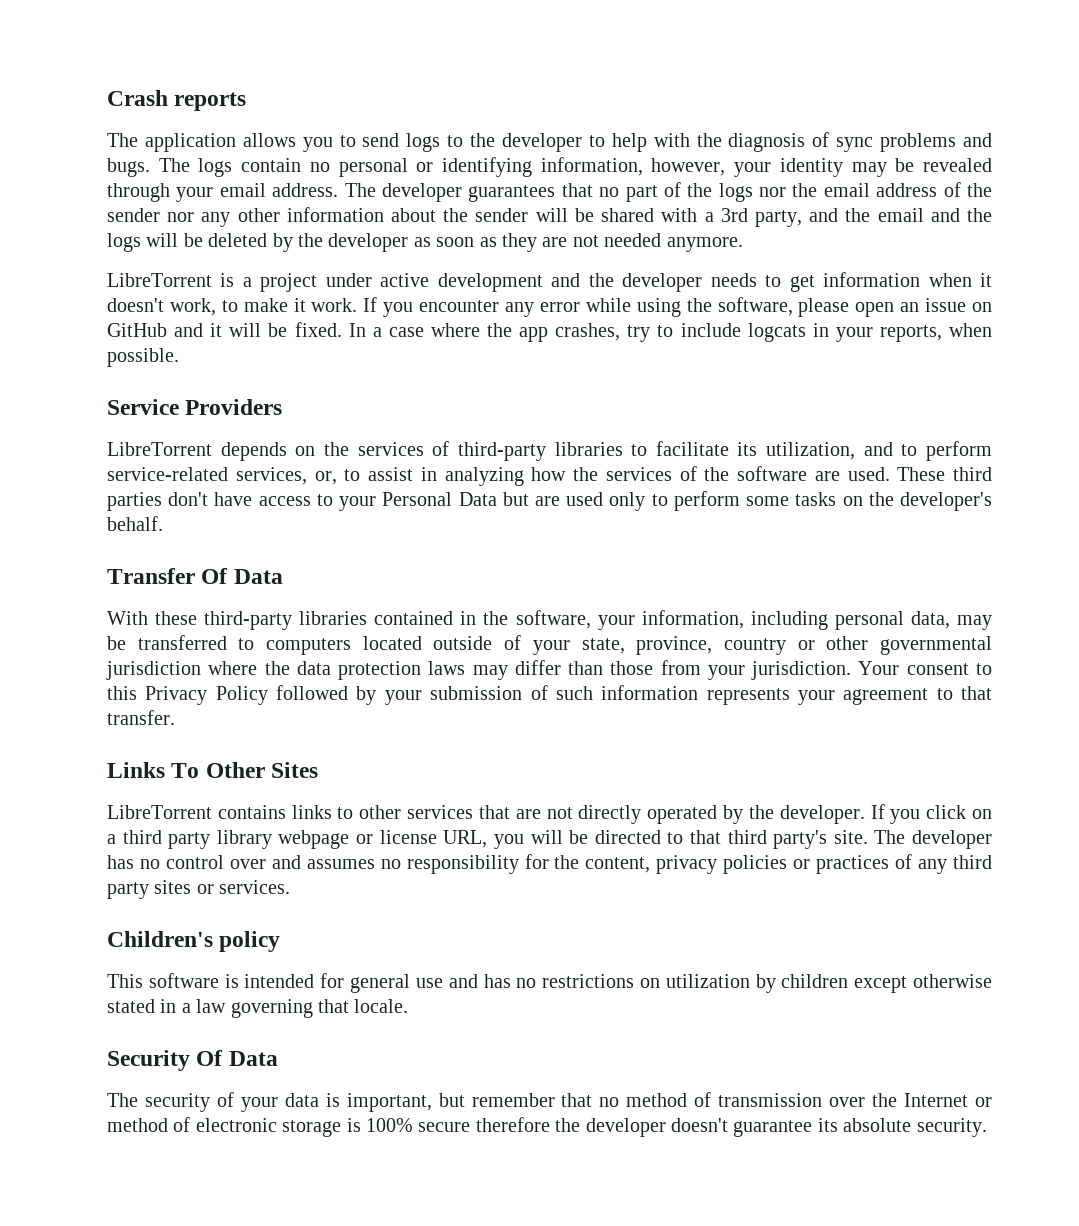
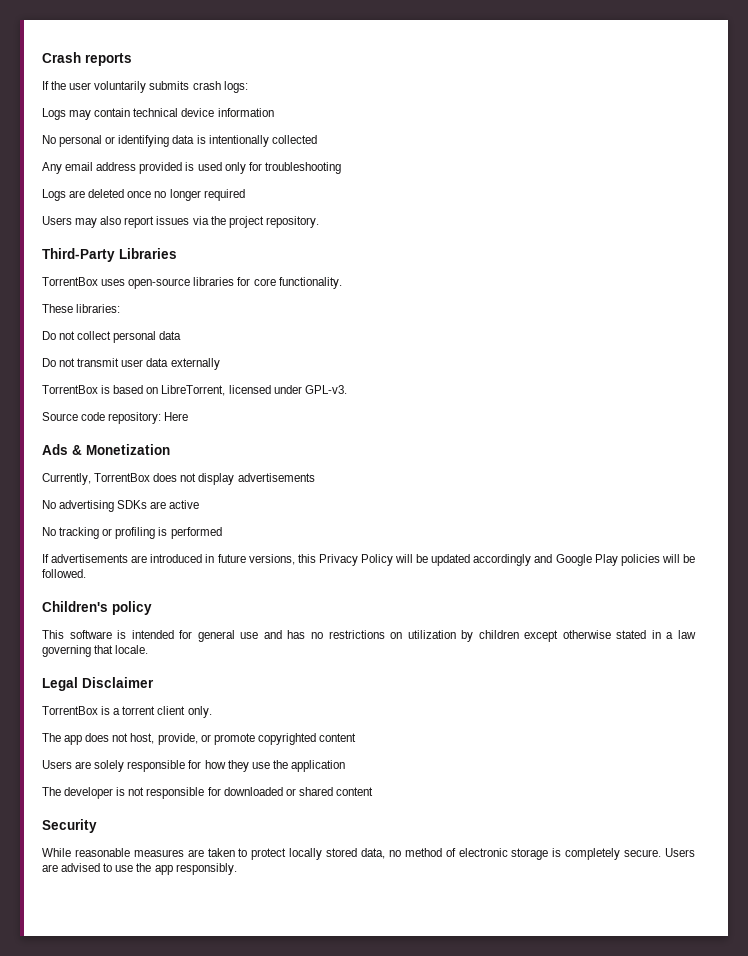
- The application allows you to send logs to the developer to help with the diagnosis of sync problems and bugs. The logs contain no personal or identifying information, however, your identity may be revealed through your email address. The developer guarantees that no part of the logs nor the email address of the sender nor any other information about the sender will be shared with a 3rd party, and the email and the logs will be deleted by the developer as soon as they are not needed anymore.
- LibreTorrent is a project under active development and the developer needs to get information when it doesn't work, to make it work. If you encounter any error while using the software, please open an issue on GitHub and it will be fixed. In a case where the app crashes, try to include logcats in your reports, when possible.
- Service Providers
- LibreTorrent depends on the services of third-party libraries to facilitate its utilization, and to perform service-related services, or, to assist in analyzing how the services of the software are used. These third parties don't have access to your Personal Data but are used only to perform some tasks on the developer's behalf.
- Transfer Of Data
- With these third-party libraries contained in the software, your information, including personal data, may be transferred to computers located outside of your state, province, country or other governmental jurisdiction where the data protection laws may differ than those from your jurisdiction. Your consent to this Privacy Policy followed by your submission of such information represents your agreement to that transfer.
- Links To Other Sites
- LibreTorrent contains links to other services that are not directly operated by the developer. If you click on a third party library webpage or license URL, you will be directed to that third party's site. The developer has no control over and assumes no responsibility for the content, privacy policies or practices of any third party sites or services.
+ If the user voluntarily submits crash logs:
+ Logs may contain technical device information
+ No personal or identifying data is intentionally collected
+ Any email address provided is used only for troubleshooting
+ Logs are deleted once no longer required
+ Users may also report issues via the project repository.
+ Third-Party Libraries
+ TorrentBox uses open-source libraries for core functionality.
+ These libraries:
+ Do not collect personal data
+ Do not transmit user data externally
+ TorrentBox is based on LibreTorrent, licensed under GPL-v3.
+ Source code repository: Here
+ Ads & Monetization
+ Currently, TorrentBox does not display advertisements
+ No advertising SDKs are active
+ No tracking or profiling is performed
+ If advertisements are introduced in future versions, this Privacy Policy will be updated accordingly and Google Play policies will be followed.
- Security Of Data
- The security of your data is important, but remember that no method of transmission over the Internet or method of electronic storage is 100% secure therefore the developer doesn't guarantee its absolute security.
+ Legal Disclaimer
+ TorrentBox is a torrent client only.
+ The app does not host, provide, or promote copyrighted content
+ Users are solely responsible for how they use the application
+ The developer is not responsible for downloaded or shared content
+ Security
+ While reasonable measures are taken to protect locally stored data, no method of electronic storage is completely secure. Users are advised to use the app responsibly.

